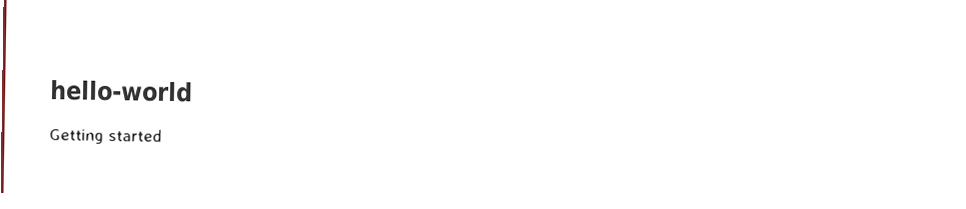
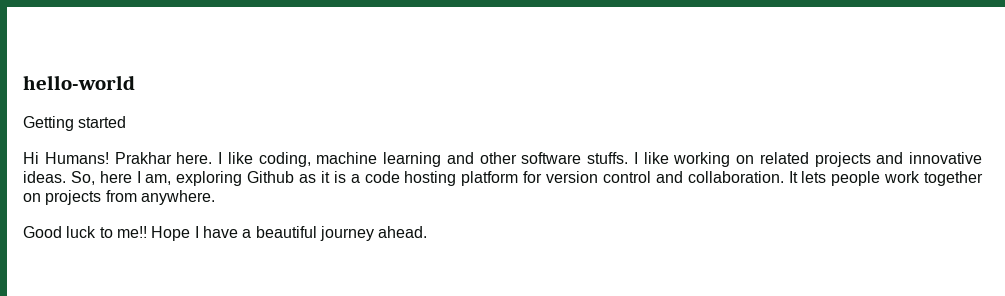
+ Hi Humans! Prakhar here. I like coding, machine learning and other software stuffs. I like working on related projects and innovative ideas. So, here I am, exploring Github as it is a code hosting platform for version control and collaboration. It lets people work together on projects from anywhere.
+ Good luck to me!! Hope I have a beautiful journey ahead.

